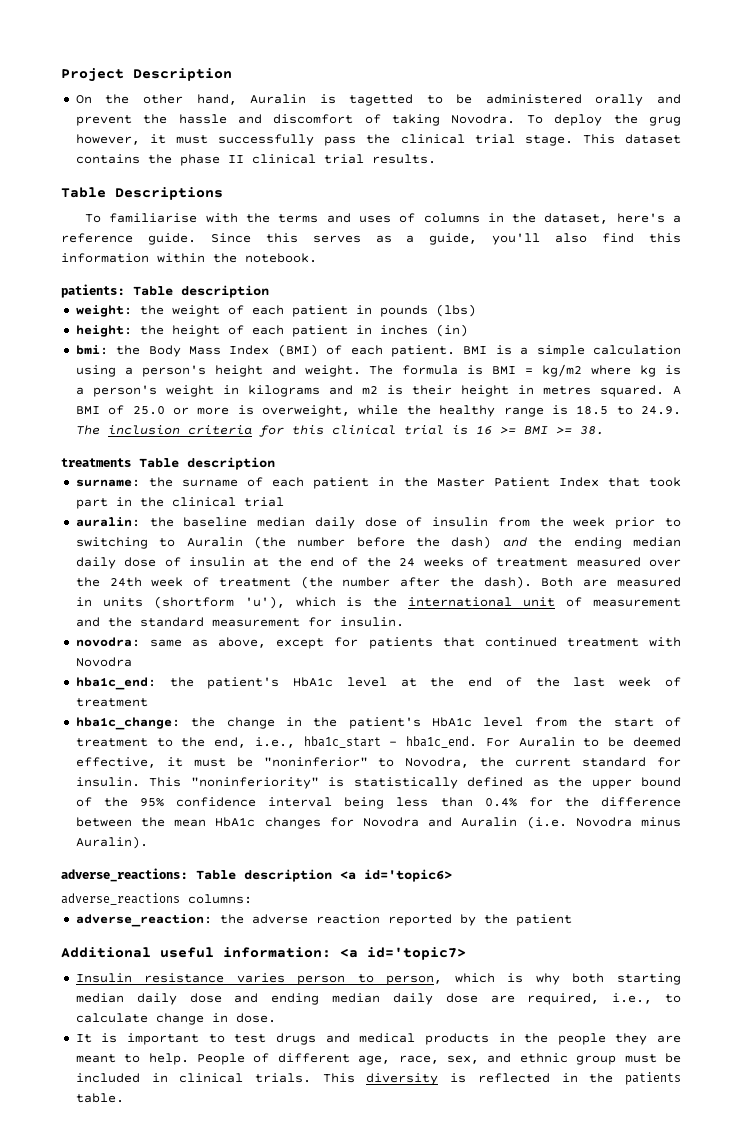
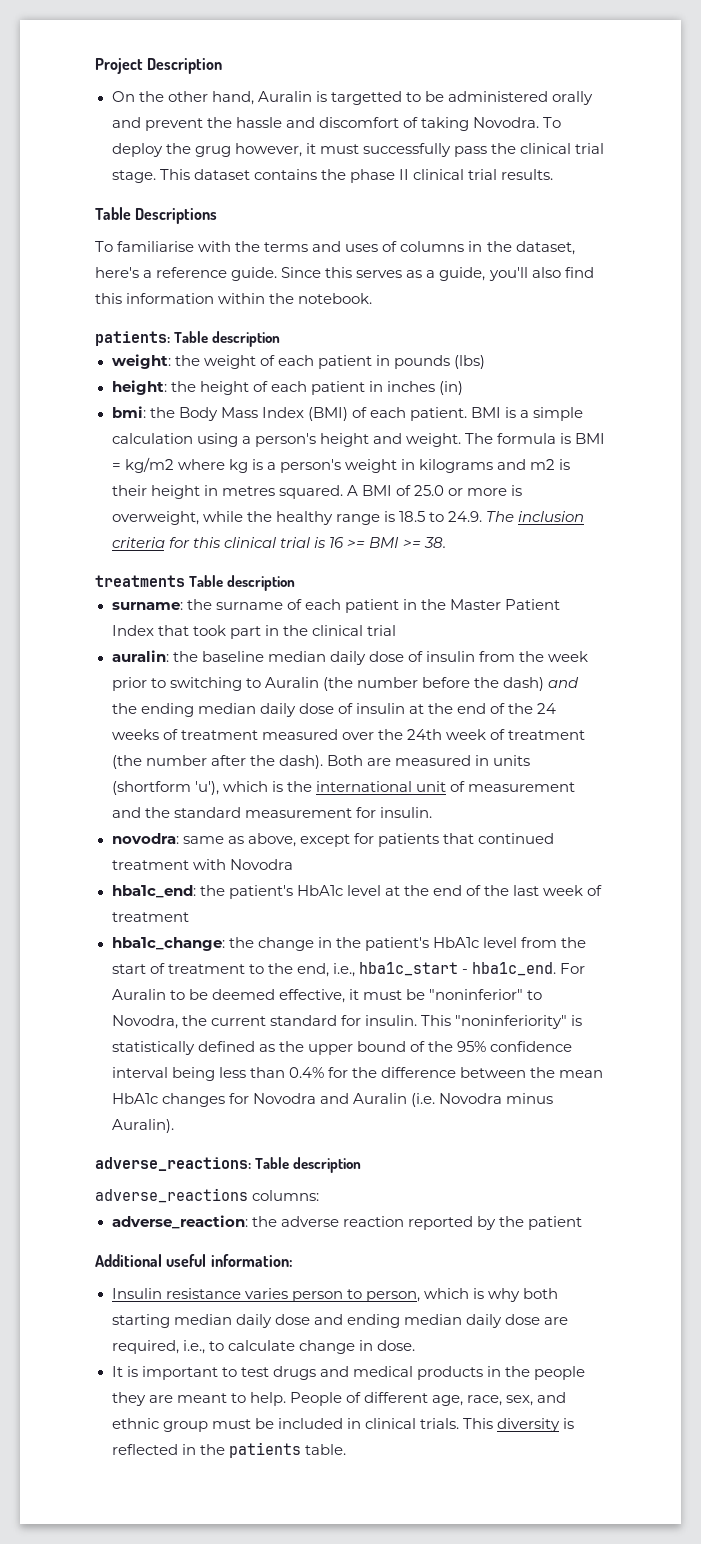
- On the other hand, Auralin is tagetted to be administered orally and prevent the hassle and discomfort of taking Novodra.
+ On the other hand, Auralin is targetted to be administered orally and prevent the hassle and discomfort of taking Novodra.
- adverse_reactions: Table description <a id='topic6>
+ adverse_reactions: Table description
- Additional useful information: <a id='topic7>
+ Additional useful information:

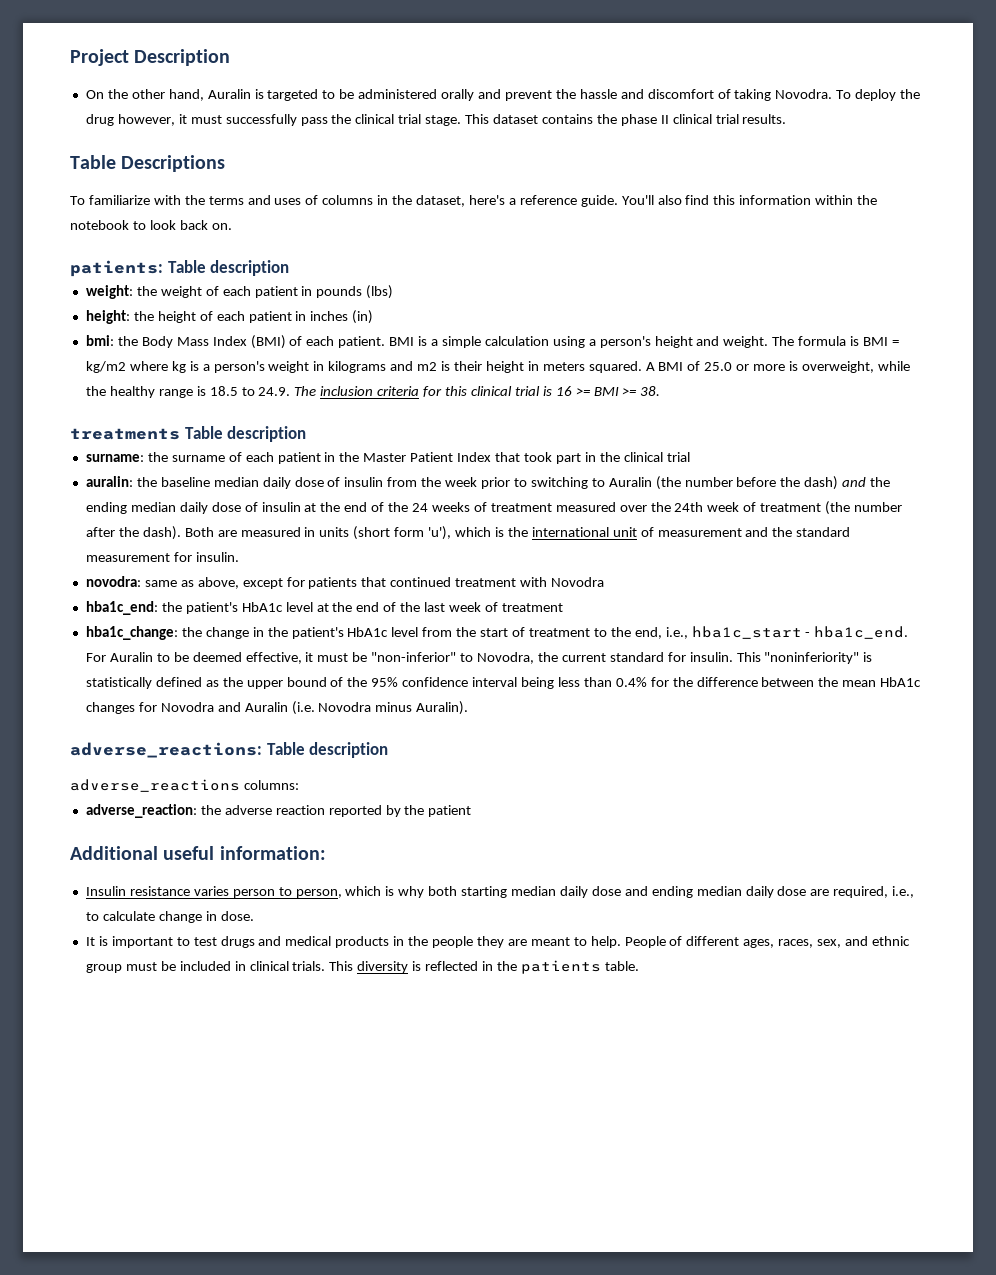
- On the other hand, Auralin is targetted to be administered orally and prevent the hassle and discomfort of taking Novodra.
+ On the other hand, Auralin is targeted to be administered orally and prevent the hassle and discomfort of taking Novodra.
- To deploy the grug however, it must successfully pass the clinical trial stage.
+ To deploy the drug however, it must successfully pass the clinical trial stage.
- To familiarise with the terms and uses of columns in the dataset, here's a reference guide.
+ To familiarize with the terms and uses of columns in the dataset, here's a reference guide.
- Since this serves as a guide, you'll also find this information within the notebook.
+ You'll also find this information within the notebook to look back on.
- The formula is BMI = kg/m2 where kg is a person's weight in kilograms and m2 is their height in metres squared.
+ The formula is BMI = kg/m2 where kg is a person's weight in kilograms and m2 is their height in meters squared.
- Both are measured in units (shortform 'u'), which is the international unit of measurement and the standard measurement for insulin.
+ Both are measured in units (short form 'u'), which is the international unit of measurement and the standard measurement for insulin.
- For Auralin to be deemed effective, it must be "noninferior" to Novodra, the current standard for insulin.
+ For Auralin to be deemed effective, it must be "non-inferior" to Novodra, the current standard for insulin.
- People of different age, race, sex, and ethnic group must be included in clinical trials.
+ People of different ages, races, sex, and ethnic group must be included in clinical trials.

